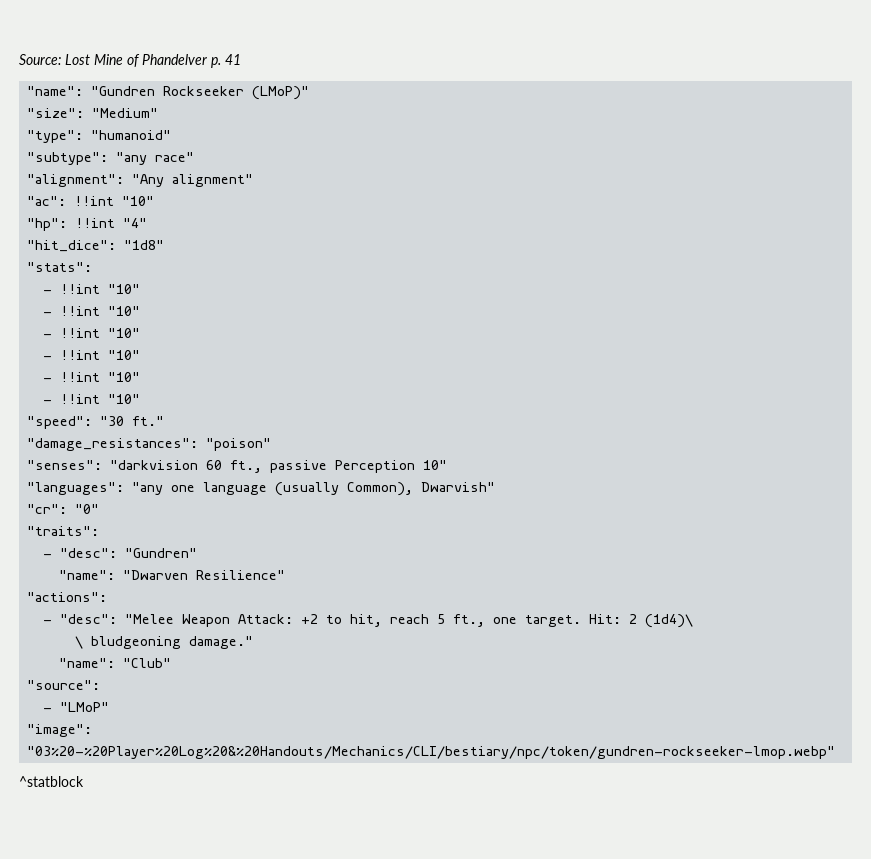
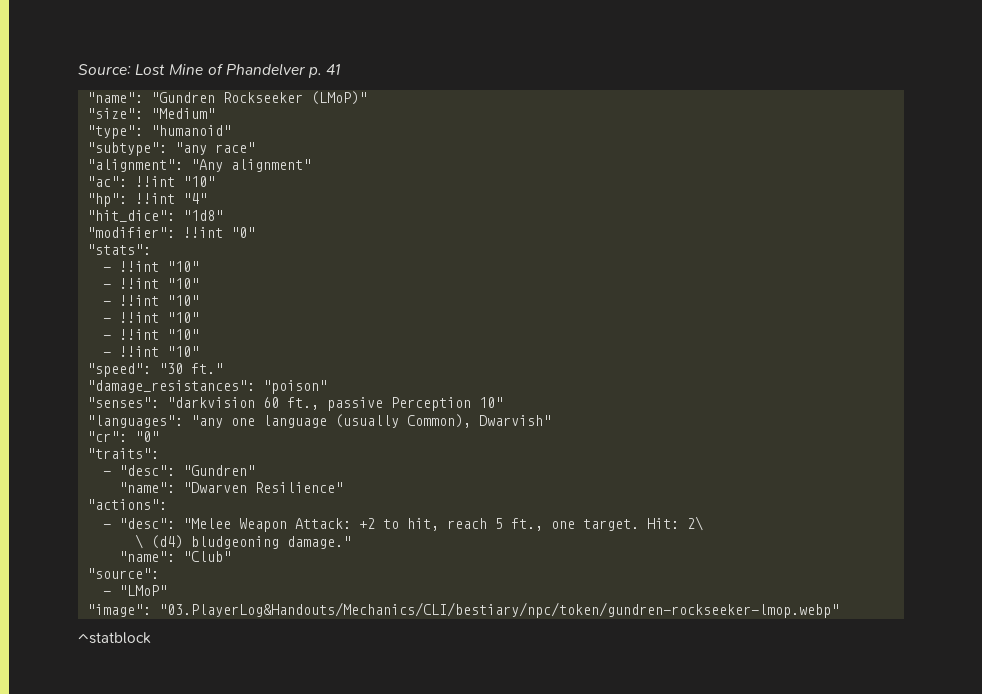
+ "modifier": !!int "0"
- Hit: 2 (1d4)\
+ Hit: 2\
- \ bludgeoning damage."
+ \ (d4) bludgeoning damage."
- "image": "03%20-%20Player%20Log%20&%20Handouts/Mechanics/CLI/bestiary/npc/token/gundren-rockseeker-lmop.webp"
+ "image": "03.PlayerLog&Handouts/Mechanics/CLI/bestiary/npc/token/gundren-rockseeker-lmop.webp"

